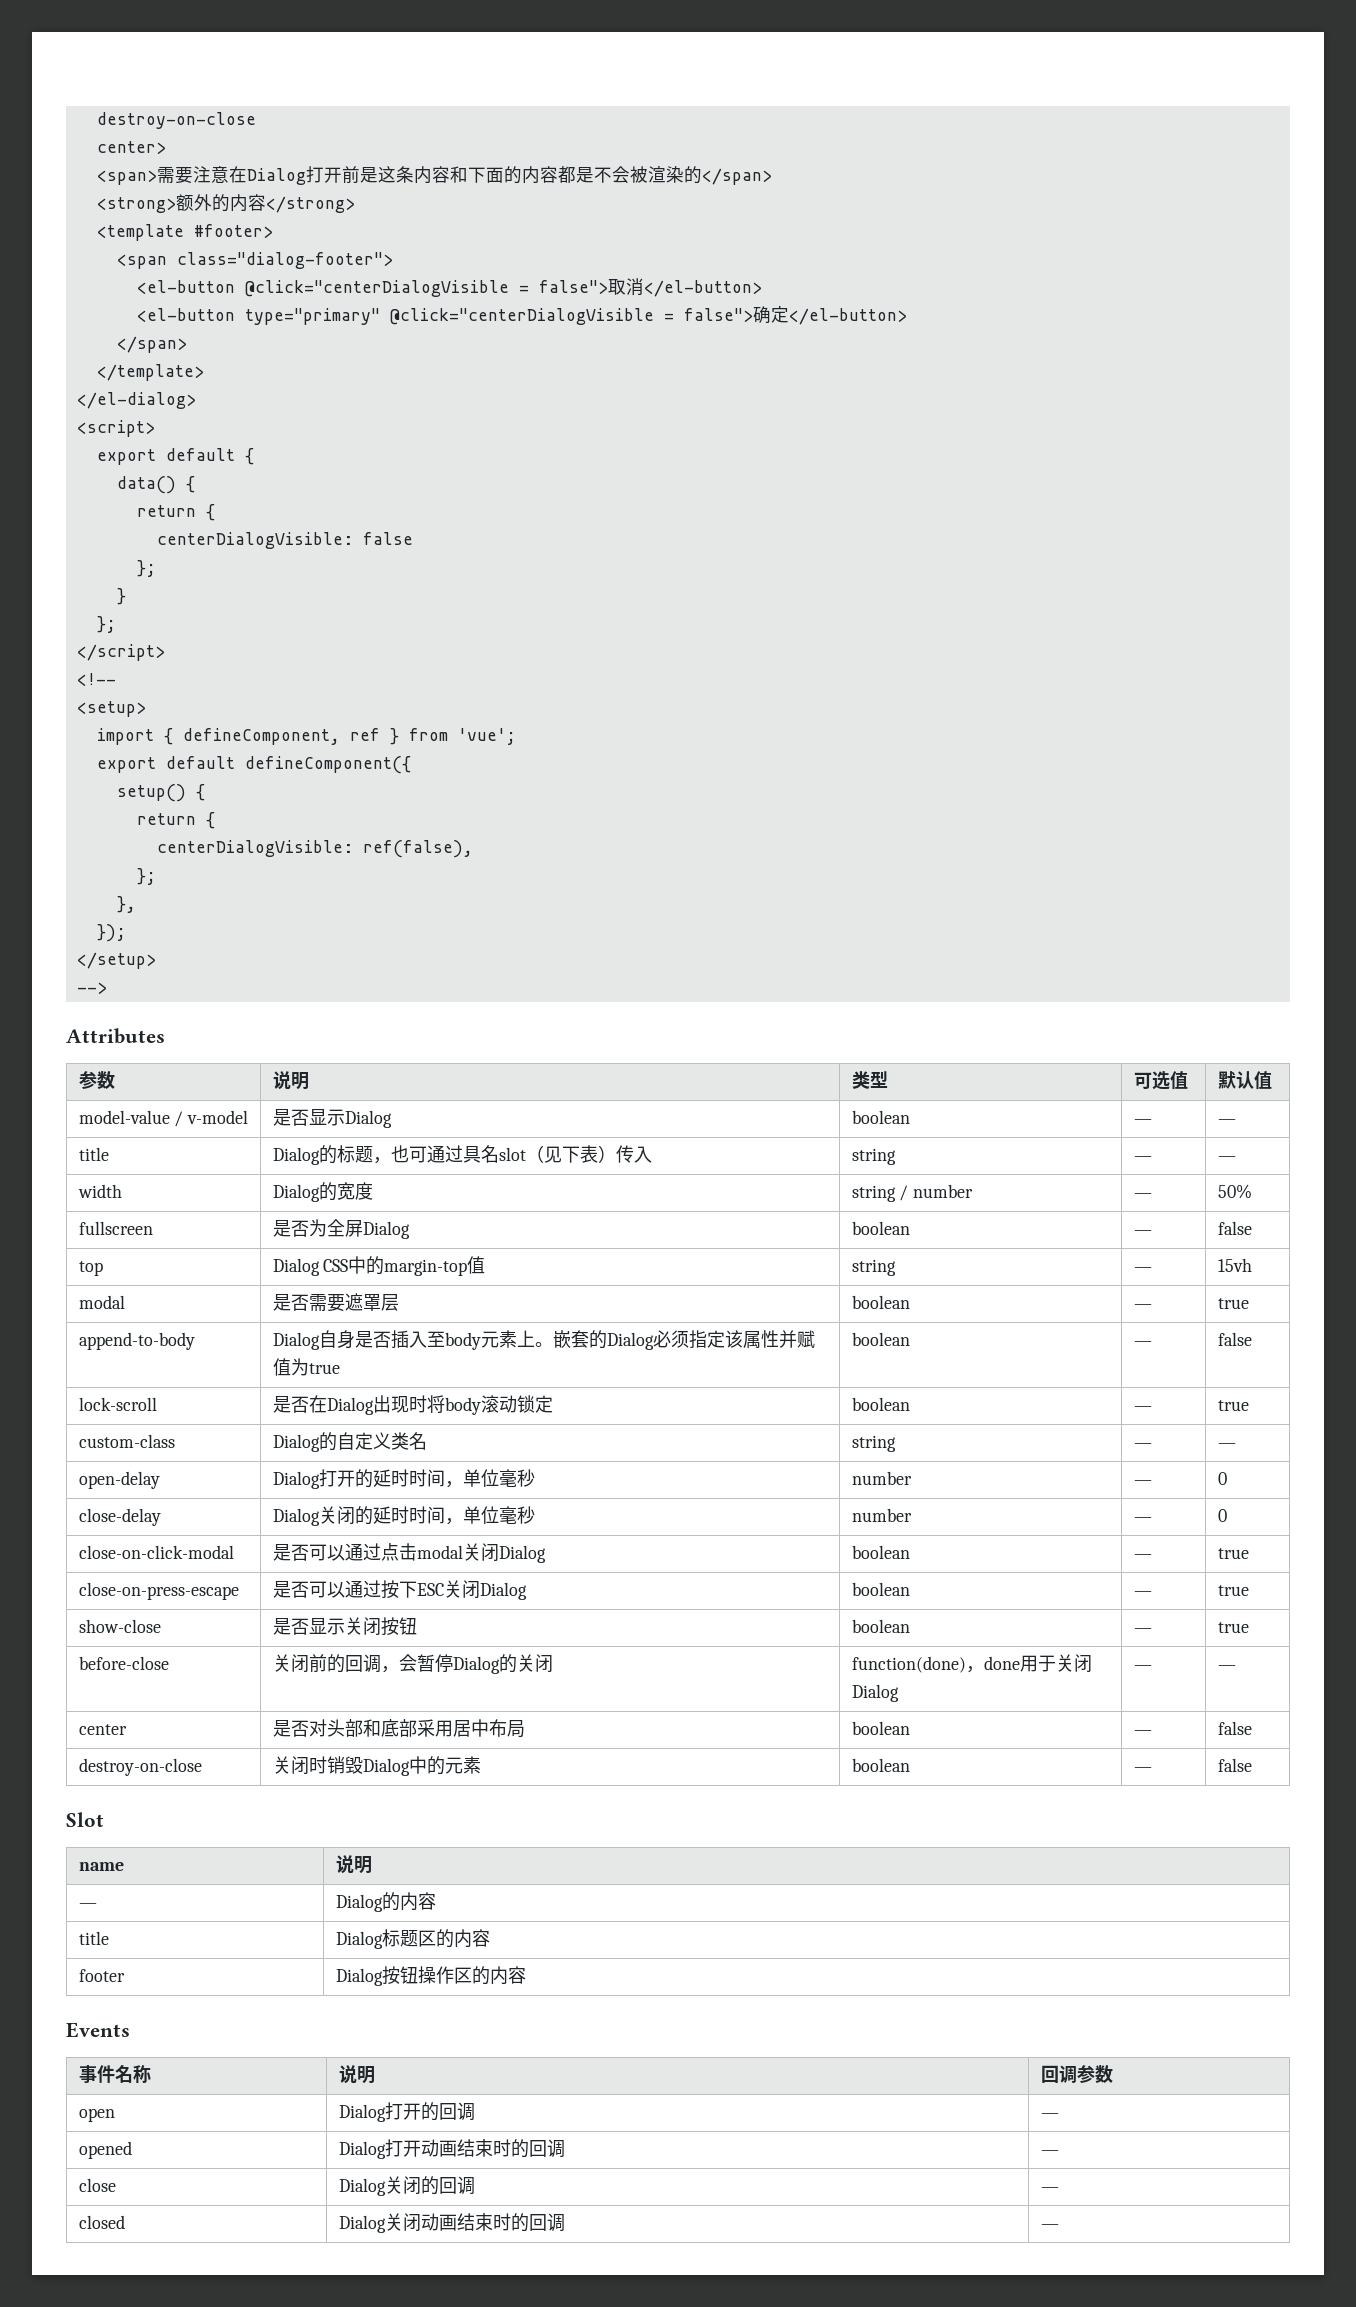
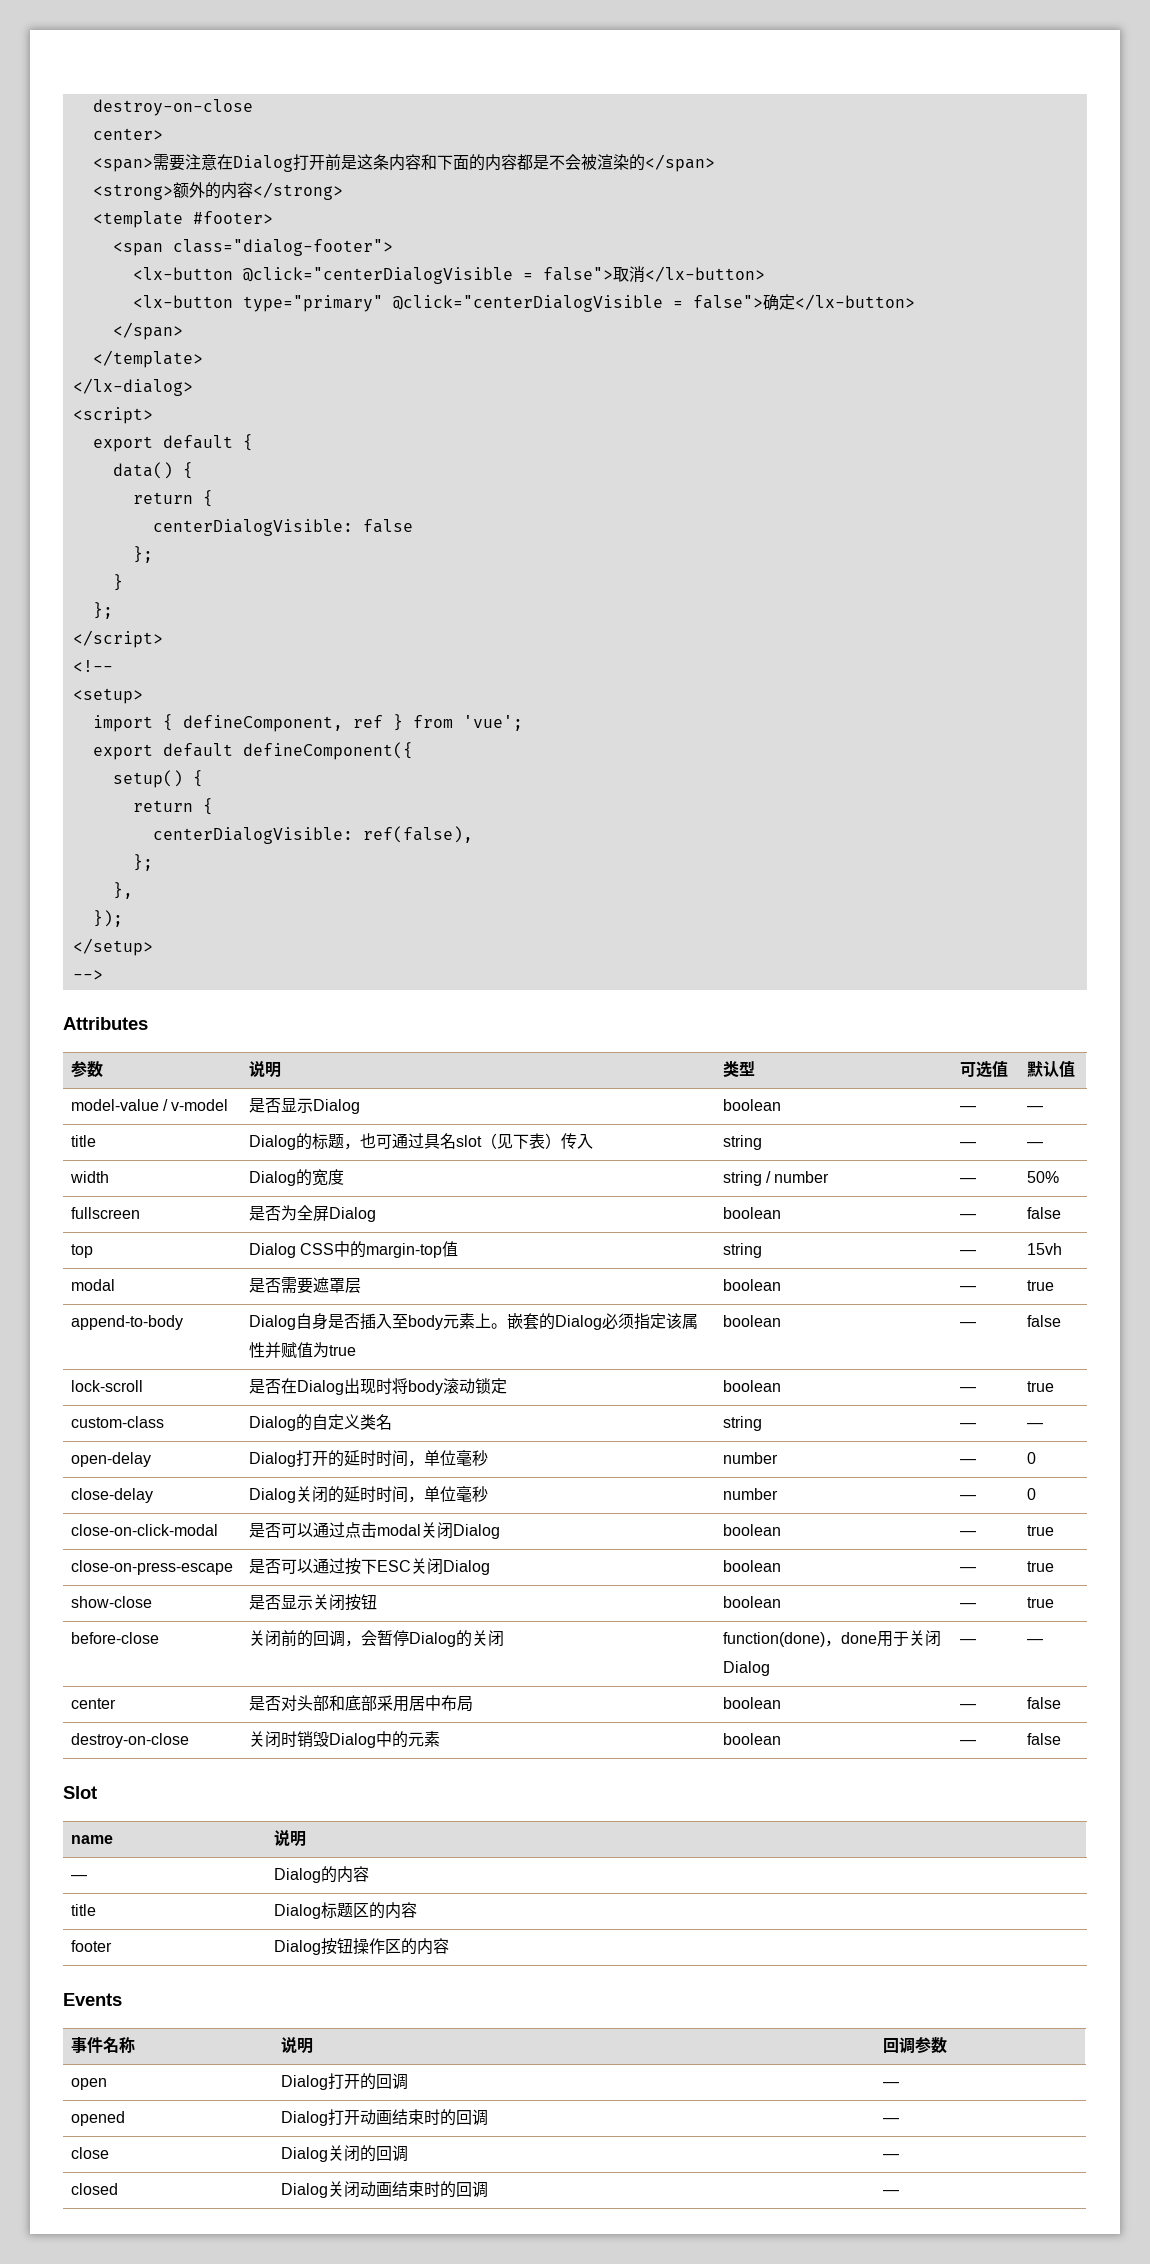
- <el-button @click="centerDialogVisible = false">取消</el-button>
- <el-button type="primary" @click="centerDialogVisible = false">确定</el-button>
+ <lx-button @click="centerDialogVisible = false">取消</lx-button>
+ <lx-button type="primary" @click="centerDialogVisible = false">确定</lx-button>
- </el-dialog>
+ </lx-dialog>

